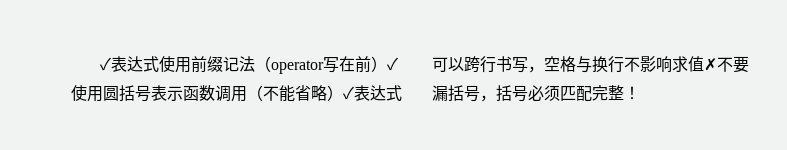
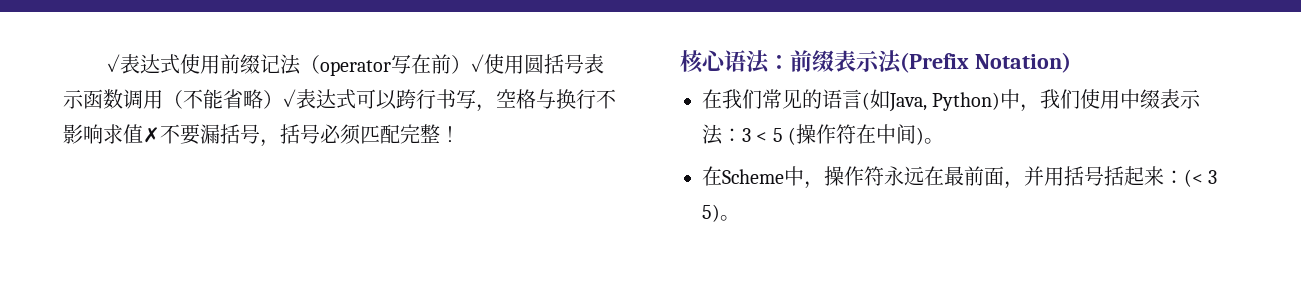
+ 核心语法：前缀表示法(Prefix Notation)
+ 在我们常见的语言(如Java, Python)中，我们使用中缀表示法：3 < 5 (操作符在中间)。
+ 在Scheme中，操作符永远在最前面，并用括号括起来：(< 3 5)。

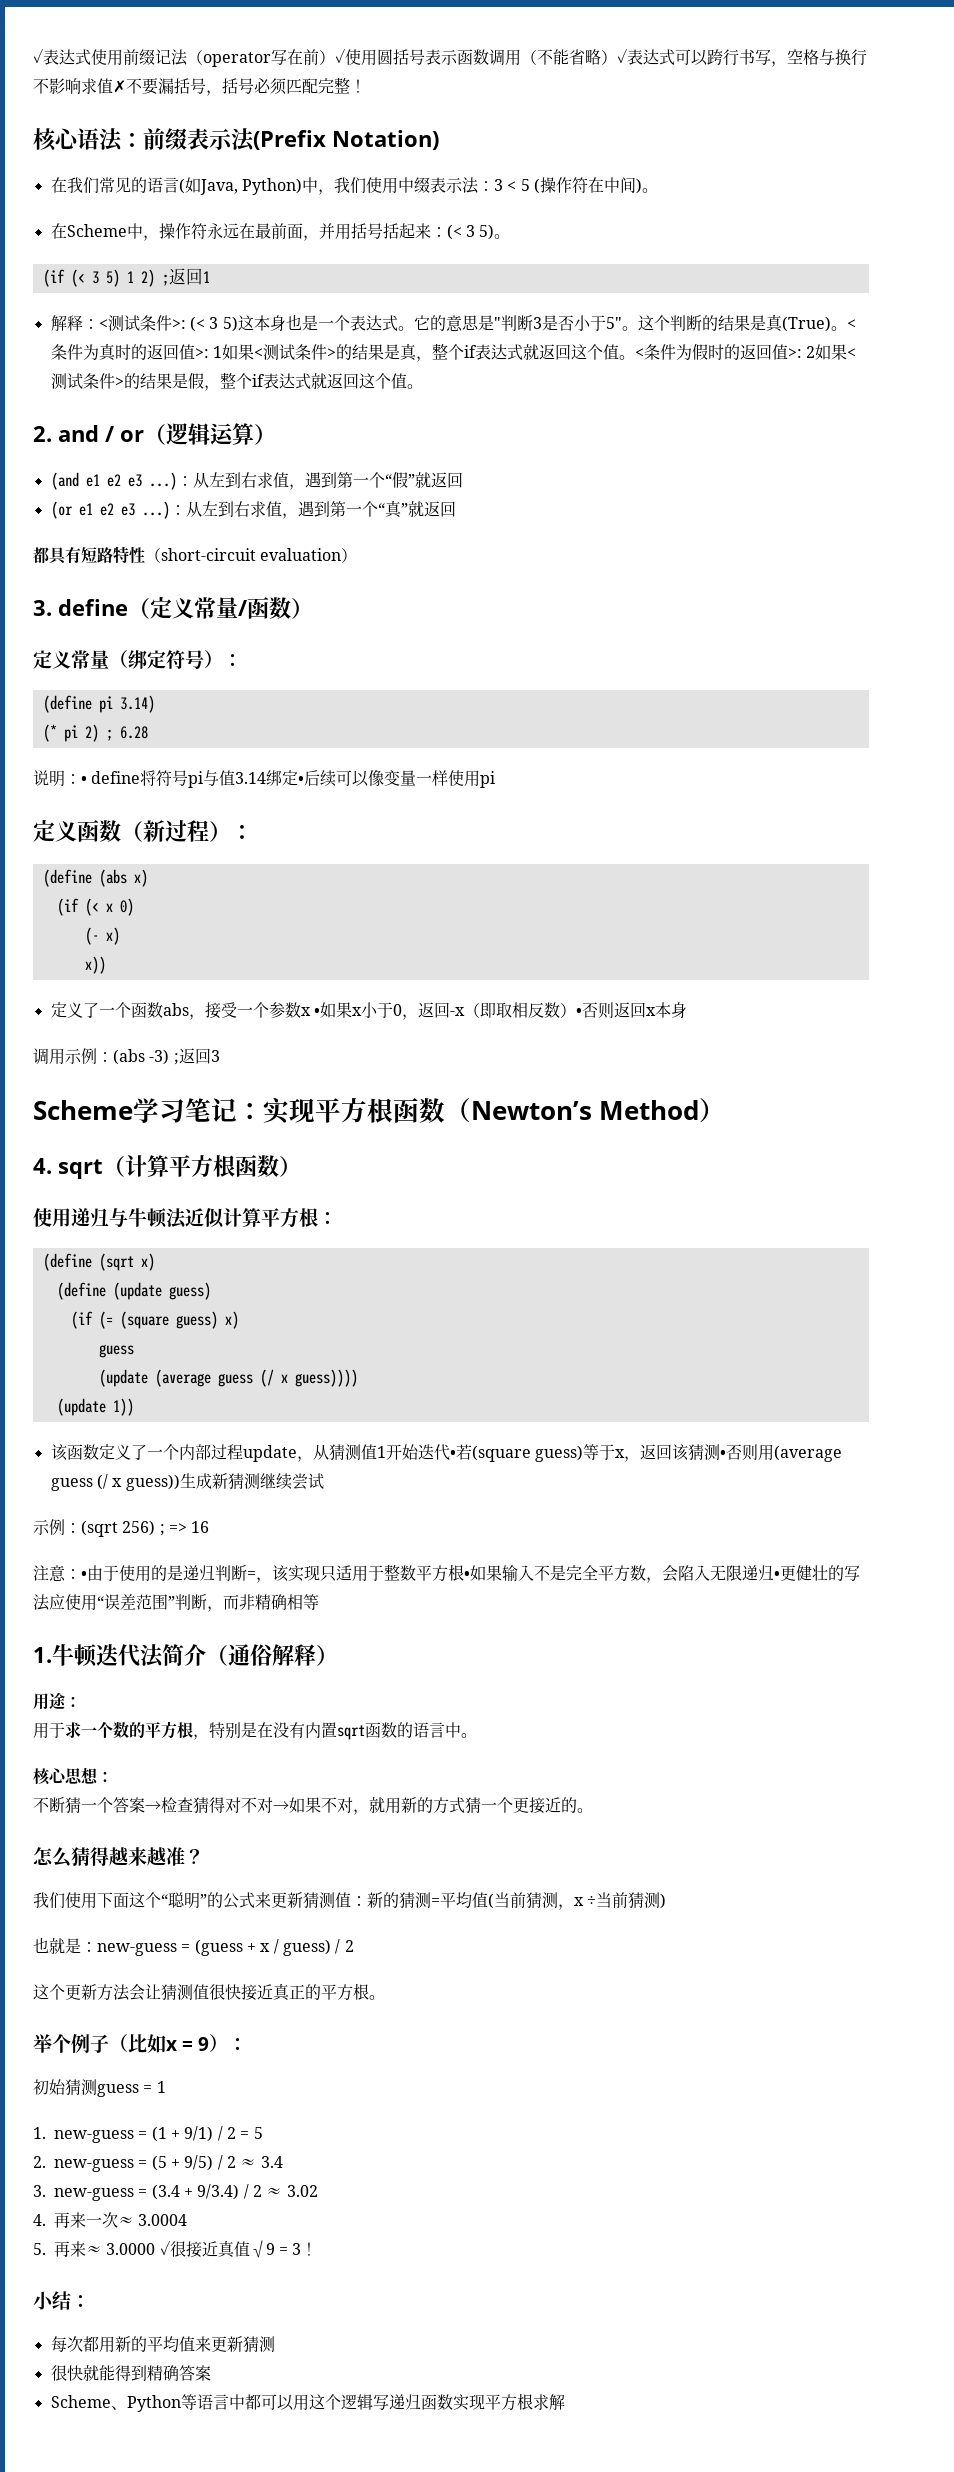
+ (if (< 3 5) 1 2) ;返回1
+ 解释：<测试条件>: (< 3 5)这本身也是一个表达式。它的意思是"判断3是否小于5"。这个判断的结果是真(True)。<条件为真时的返回值>: 1如果<测试条件>的结果是真，整个if表达式就返回这个值。<条件为假时的返回值>: 2如果<测试条件>的结果是假，整个if表达式就返回这个值。
+ 2. and / or（逻辑运算）
+ (and e1 e2 e3 ...)：从左到右求值，遇到第一个“假”就返回
+ (or e1 e2 e3 ...)：从左到右求值，遇到第一个“真”就返回
+ 都具有短路特性（short-circuit evaluation）
+ 3. define（定义常量/函数）
+ 定义常量（绑定符号）：
+ (define pi 3.14)
+ (* pi 2) ; 6.28
+ 说明：• define将符号pi与值3.14绑定•后续可以像变量一样使用pi
+ 定义函数（新过程）：
+ (define (abs x)
+ (if (< x 0)
+ (- x)
+ x))
+ 定义了一个函数abs，接受一个参数x •如果x小于0，返回-x（即取相反数）•否则返回x本身
+ 调用示例：(abs -3) ;返回3
+ Scheme学习笔记：实现平方根函数（Newton’s Method）
+ 4. sqrt（计算平方根函数）
+ 使用递归与牛顿法近似计算平方根：
+ (define (sqrt x)
+ (define (update guess)
+ (if (= (square guess) x)
+ guess
+ (update (average guess (/ x guess))))
+ (update 1))
+ 该函数定义了一个内部过程update，从猜测值1开始迭代•若(square guess)等于x，返回该猜测•否则用(average guess (/ x guess))生成新猜测继续尝试
+ 示例：(sqrt 256) ; => 16
+ 注意：•由于使用的是递归判断=，该实现只适用于整数平方根•如果输入不是完全平方数，会陷入无限递归•更健壮的写法应使用“误差范围”判断，而非精确相等
+ 1.牛顿迭代法简介（通俗解释）
+ 用途：
+ 用于求一个数的平方根，特别是在没有内置sqrt函数的语言中。
+ 核心思想：
+ 不断猜一个答案→检查猜得对不对→如果不对，就用新的方式猜一个更接近的。
+ 怎么猜得越来越准？
+ 我们使用下面这个“聪明”的公式来更新猜测值：新的猜测=平均值(当前猜测，x ÷当前猜测)
+ 也就是：new-guess = (guess + x / guess) / 2
+ 这个更新方法会让猜测值很快接近真正的平方根。
+ 举个例子（比如x = 9）：
+ 初始猜测guess = 1
+ 1. new-guess = (1 + 9/1) / 2 = 5
+ 2. new-guess = (5 + 9/5) / 2 ≈ 3.4
+ 3. new-guess = (3.4 + 9/3.4) / 2 ≈ 3.02
+ 4.再来一次≈ 3.0004
+ 5.再来≈ 3.0000 ✓很接近真值√9 = 3！
+ 小结：
+ 每次都用新的平均值来更新猜测
+ 很快就能得到精确答案
+ Scheme、Python等语言中都可以用这个逻辑写递归函数实现平方根求解

